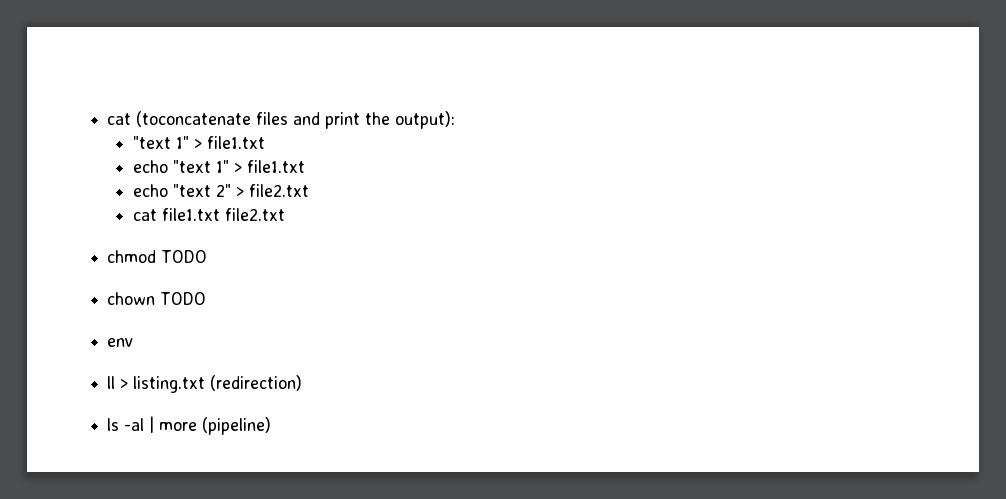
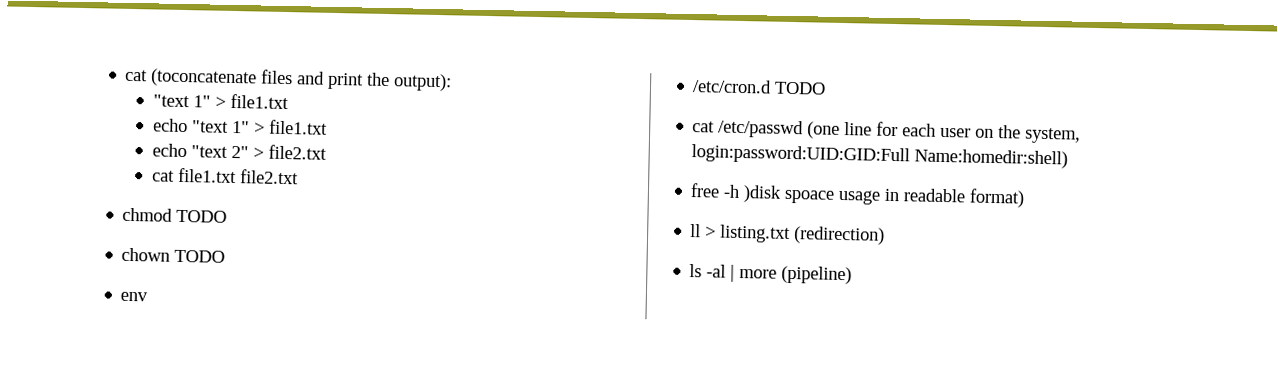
+ /etc/cron.d TODO
+ cat /etc/passwd (one line for each user on the system, login:password:UID:GID:Full Name:homedir:shell)
+ free -h )disk spoace usage in readable format)

